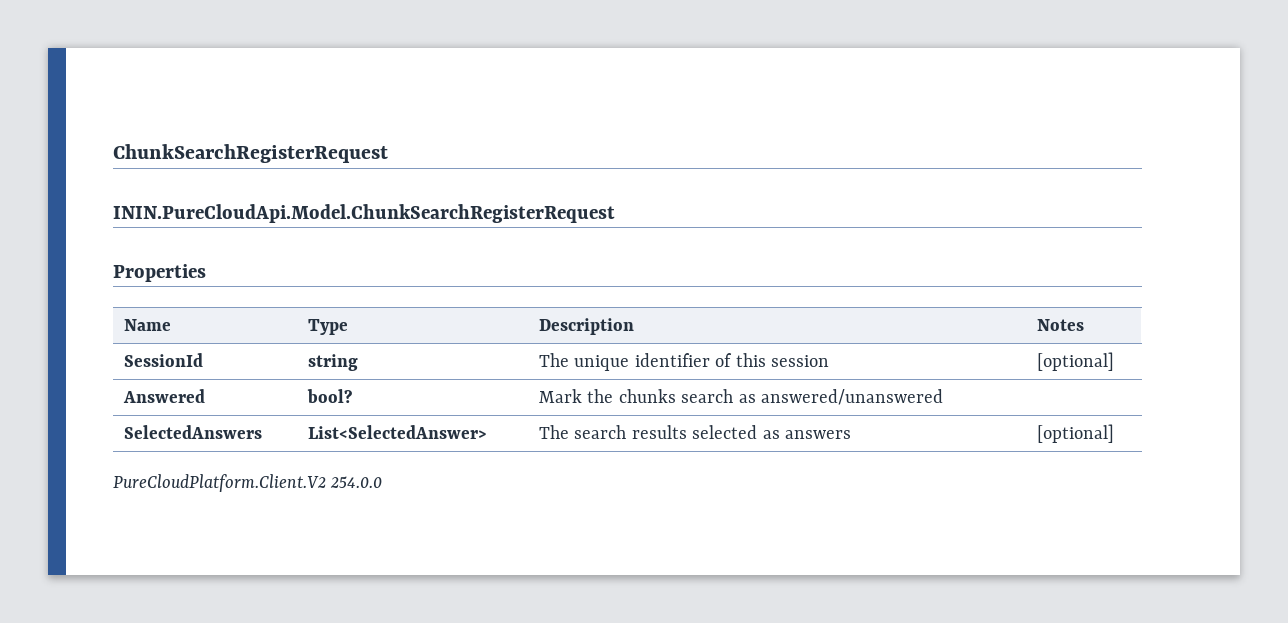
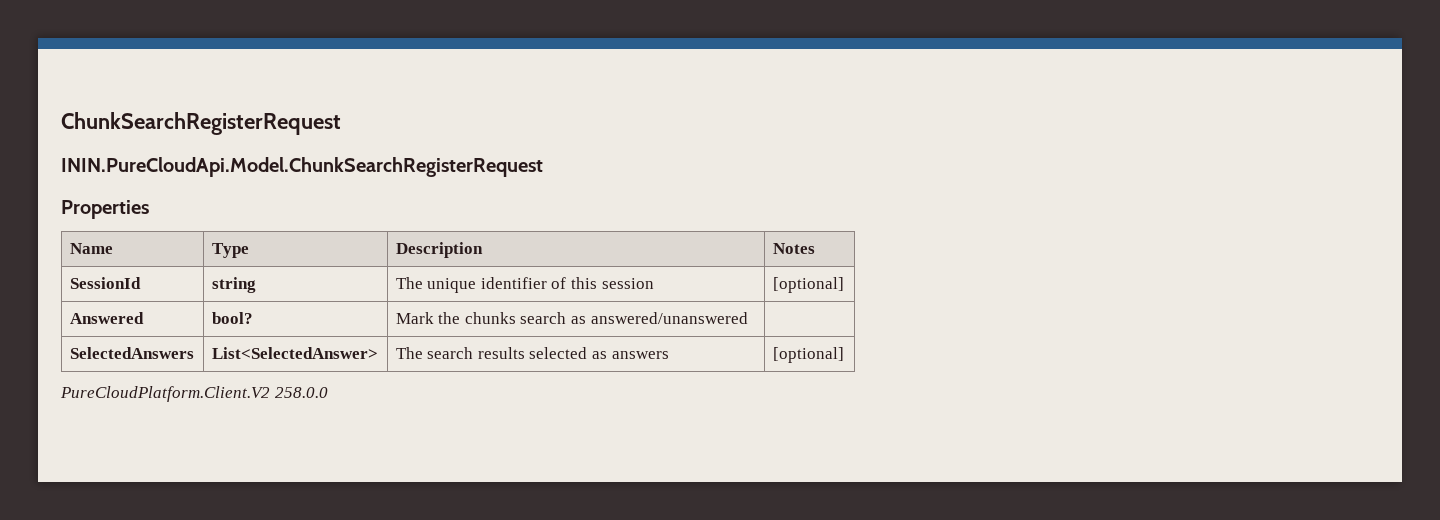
- PureCloudPlatform.Client.V2 254.0.0
+ PureCloudPlatform.Client.V2 258.0.0

